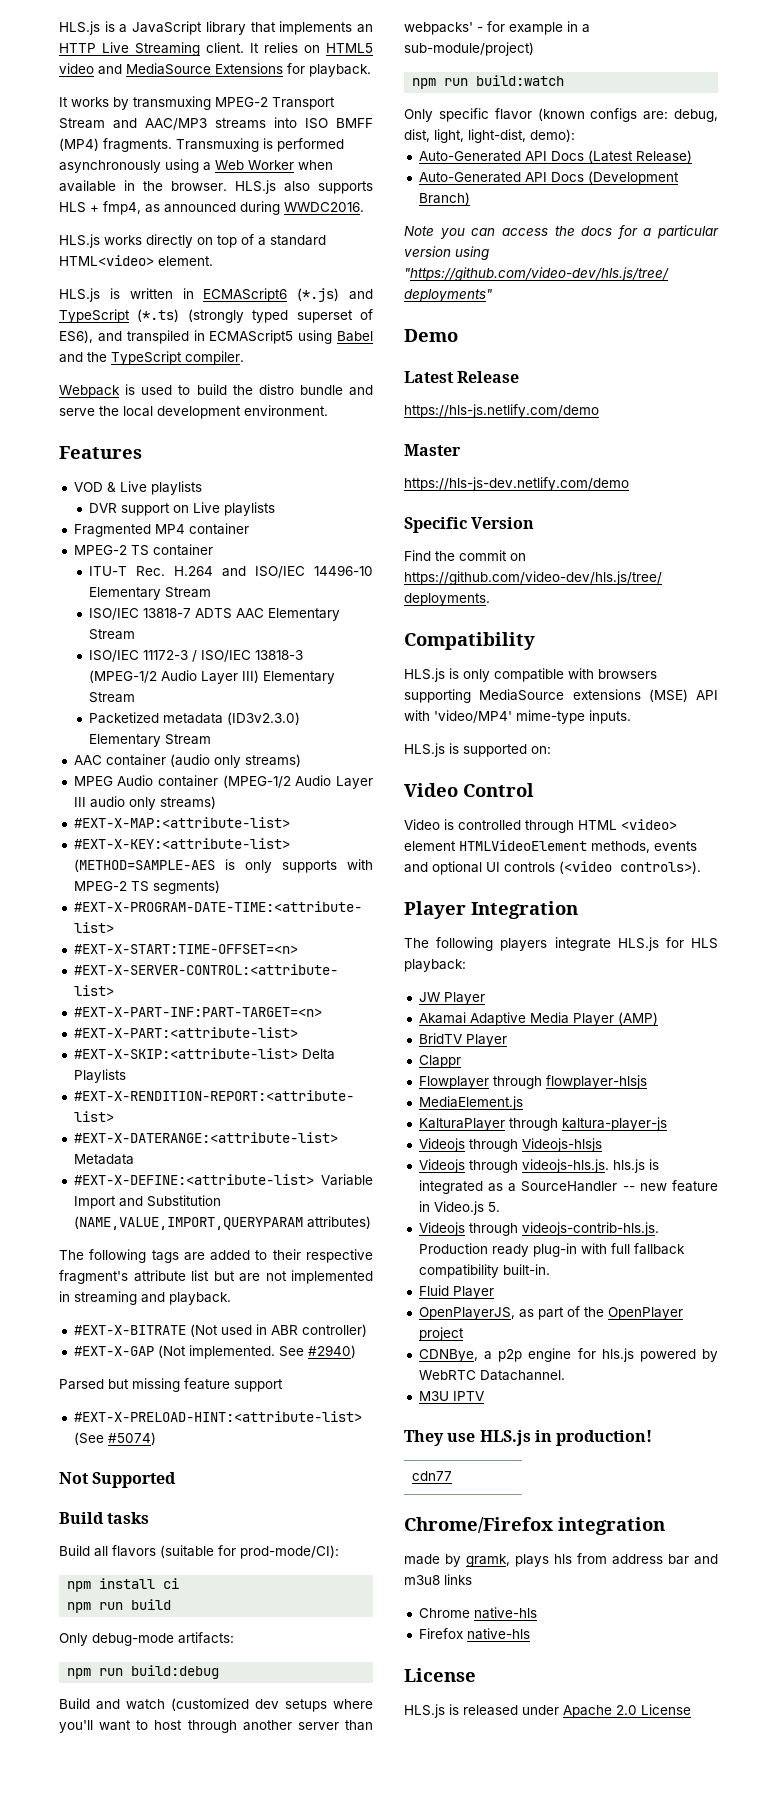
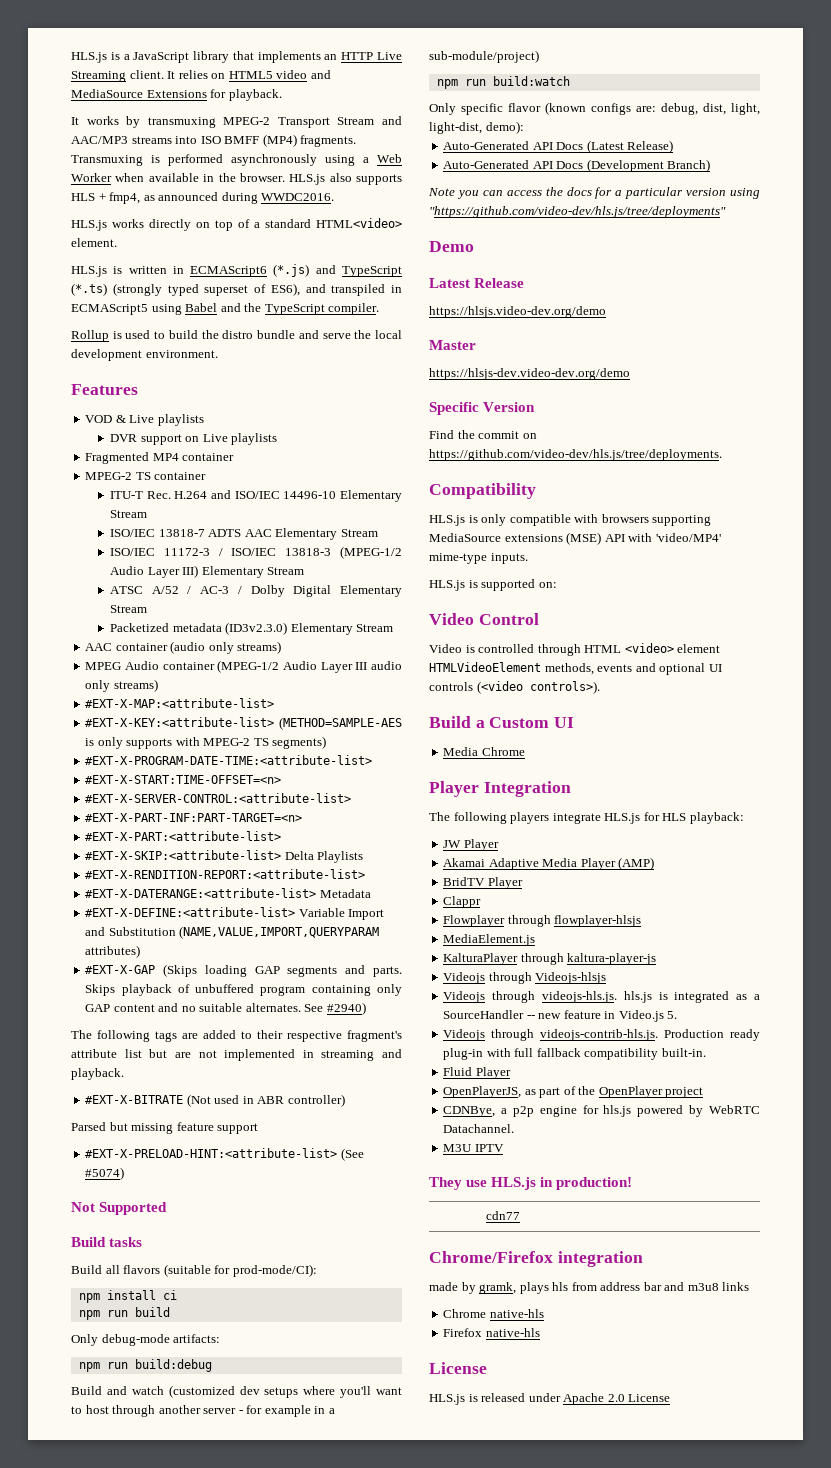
- Webpack is used to build the distro bundle and serve the local development environment.
+ Rollup is used to build the distro bundle and serve the local development environment.
+ ATSC A/52 / AC-3 / Dolby Digital Elementary Stream
+ #EXT-X-GAP (Skips loading GAP segments and parts. Skips playback of unbuffered program containing only GAP content and no suitable alternates. See #2940)
- #EXT-X-GAP (Not implemented. See #2940)
- Build and watch (customized dev setups where you'll want to host through another server than webpacks' - for example in a sub-module/project)
+ Build and watch (customized dev setups where you'll want to host through another server - for example in a sub-module/project)
- https://hls-js.netlify.com/demo
+ https://hlsjs.video-dev.org/demo
- https://hls-js-dev.netlify.com/demo
+ https://hlsjs-dev.video-dev.org/demo
+ Build a Custom UI
+ Media Chrome

